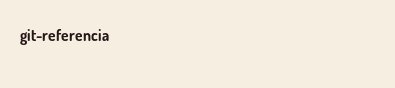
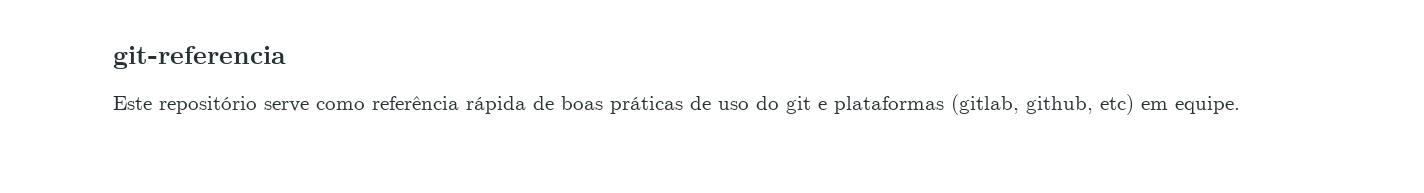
+ Este repositório serve como referência rápida de boas práticas de uso do git e plataformas (gitlab, github, etc) em equipe.

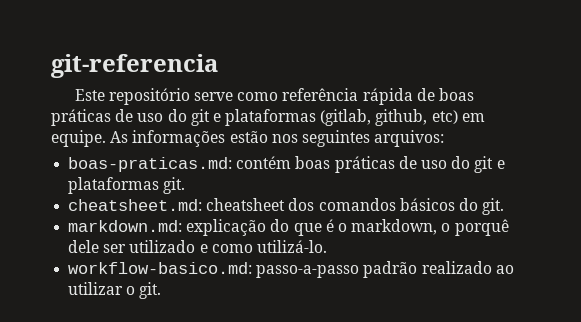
+ As informações estão nos seguintes arquivos:
+ boas-praticas.md: contém boas práticas de uso do git e plataformas git.
+ cheatsheet.md: cheatsheet dos comandos básicos do git.
+ markdown.md: explicação do que é o markdown, o porquê dele ser utilizado e como utilizá-lo.
+ workflow-basico.md: passo-a-passo padrão realizado ao utilizar o git.

